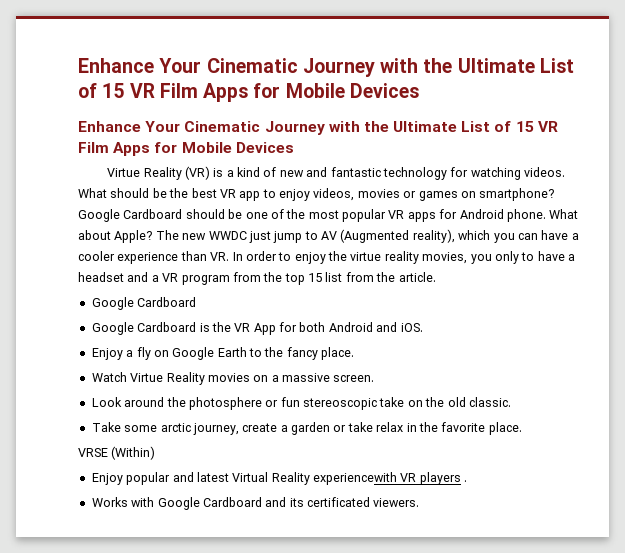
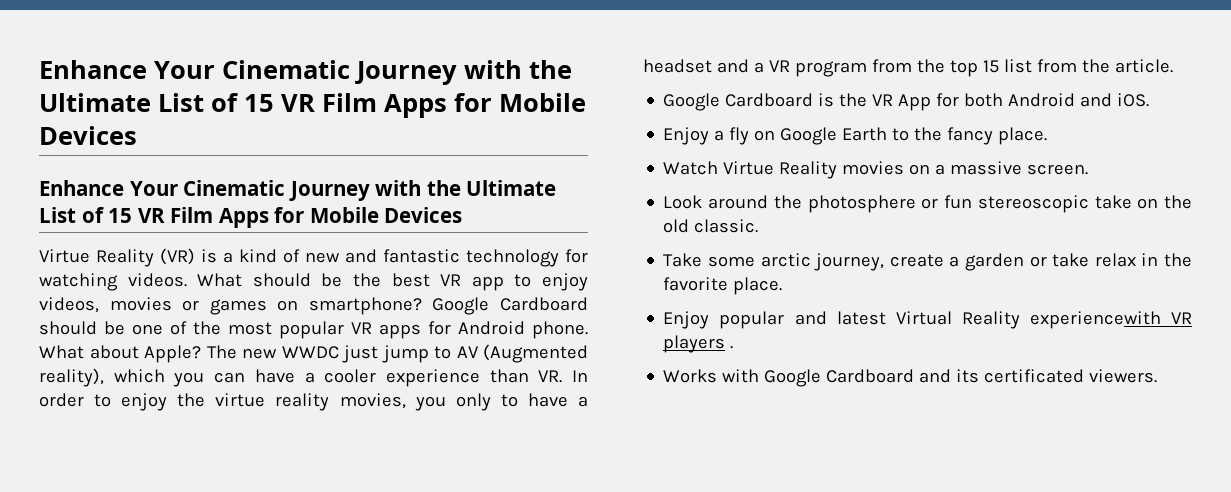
  The new WWDC just jump to AV (Augmented reality), which you can have a cooler experience than VR. In order to enjoy the virtue reality movies, you only to have a headset and a VR program from the top 15 list from the article.
- Google Cardboard
- VRSE (Within)

